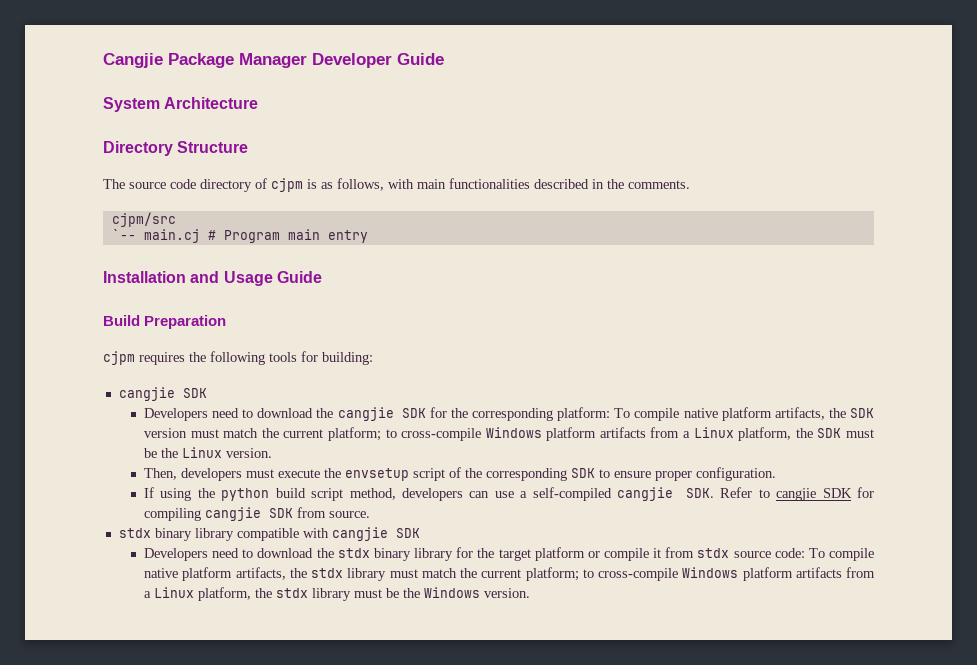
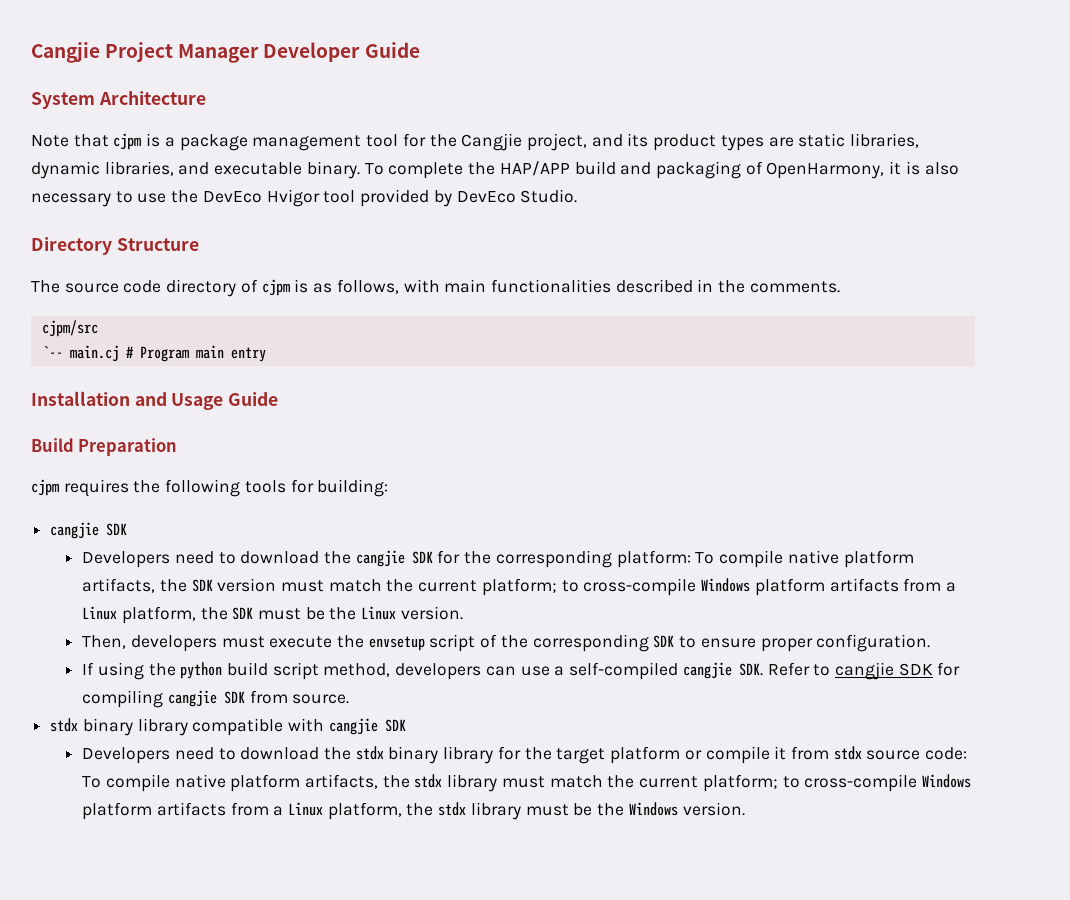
- Cangjie Package Manager Developer Guide
+ Cangjie Project Manager Developer Guide
+ Note that cjpm is a package management tool for the Cangjie project, and its product types are static libraries, dynamic libraries, and executable binary. To complete the HAP/APP build and packaging of OpenHarmony, it is also necessary to use the DevEco Hvigor tool provided by DevEco Studio.

